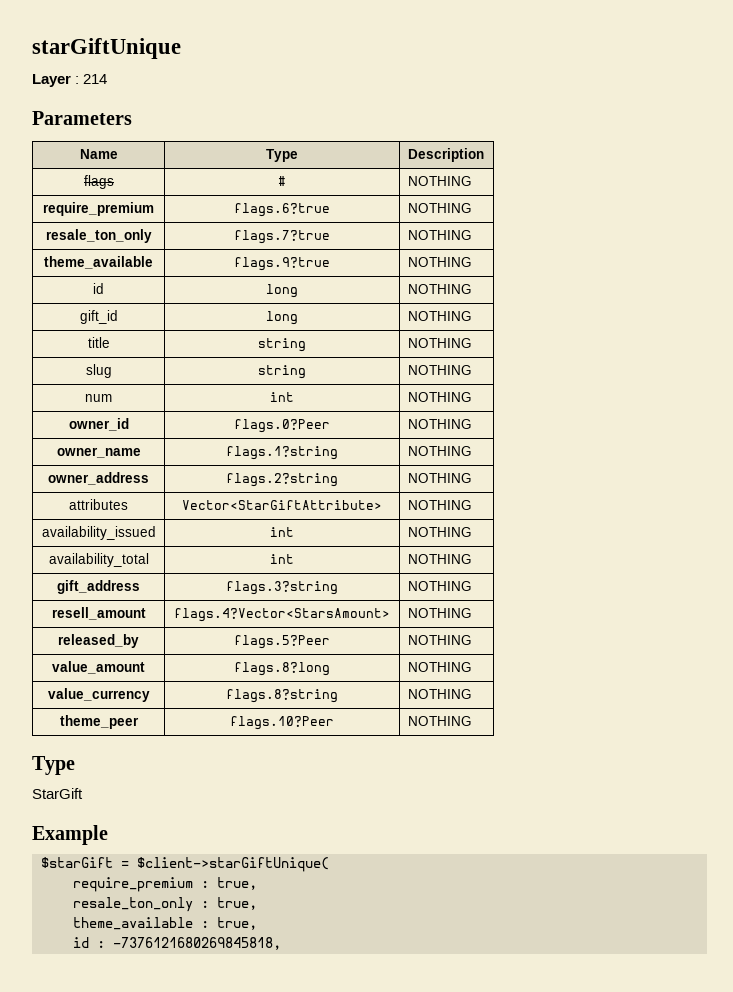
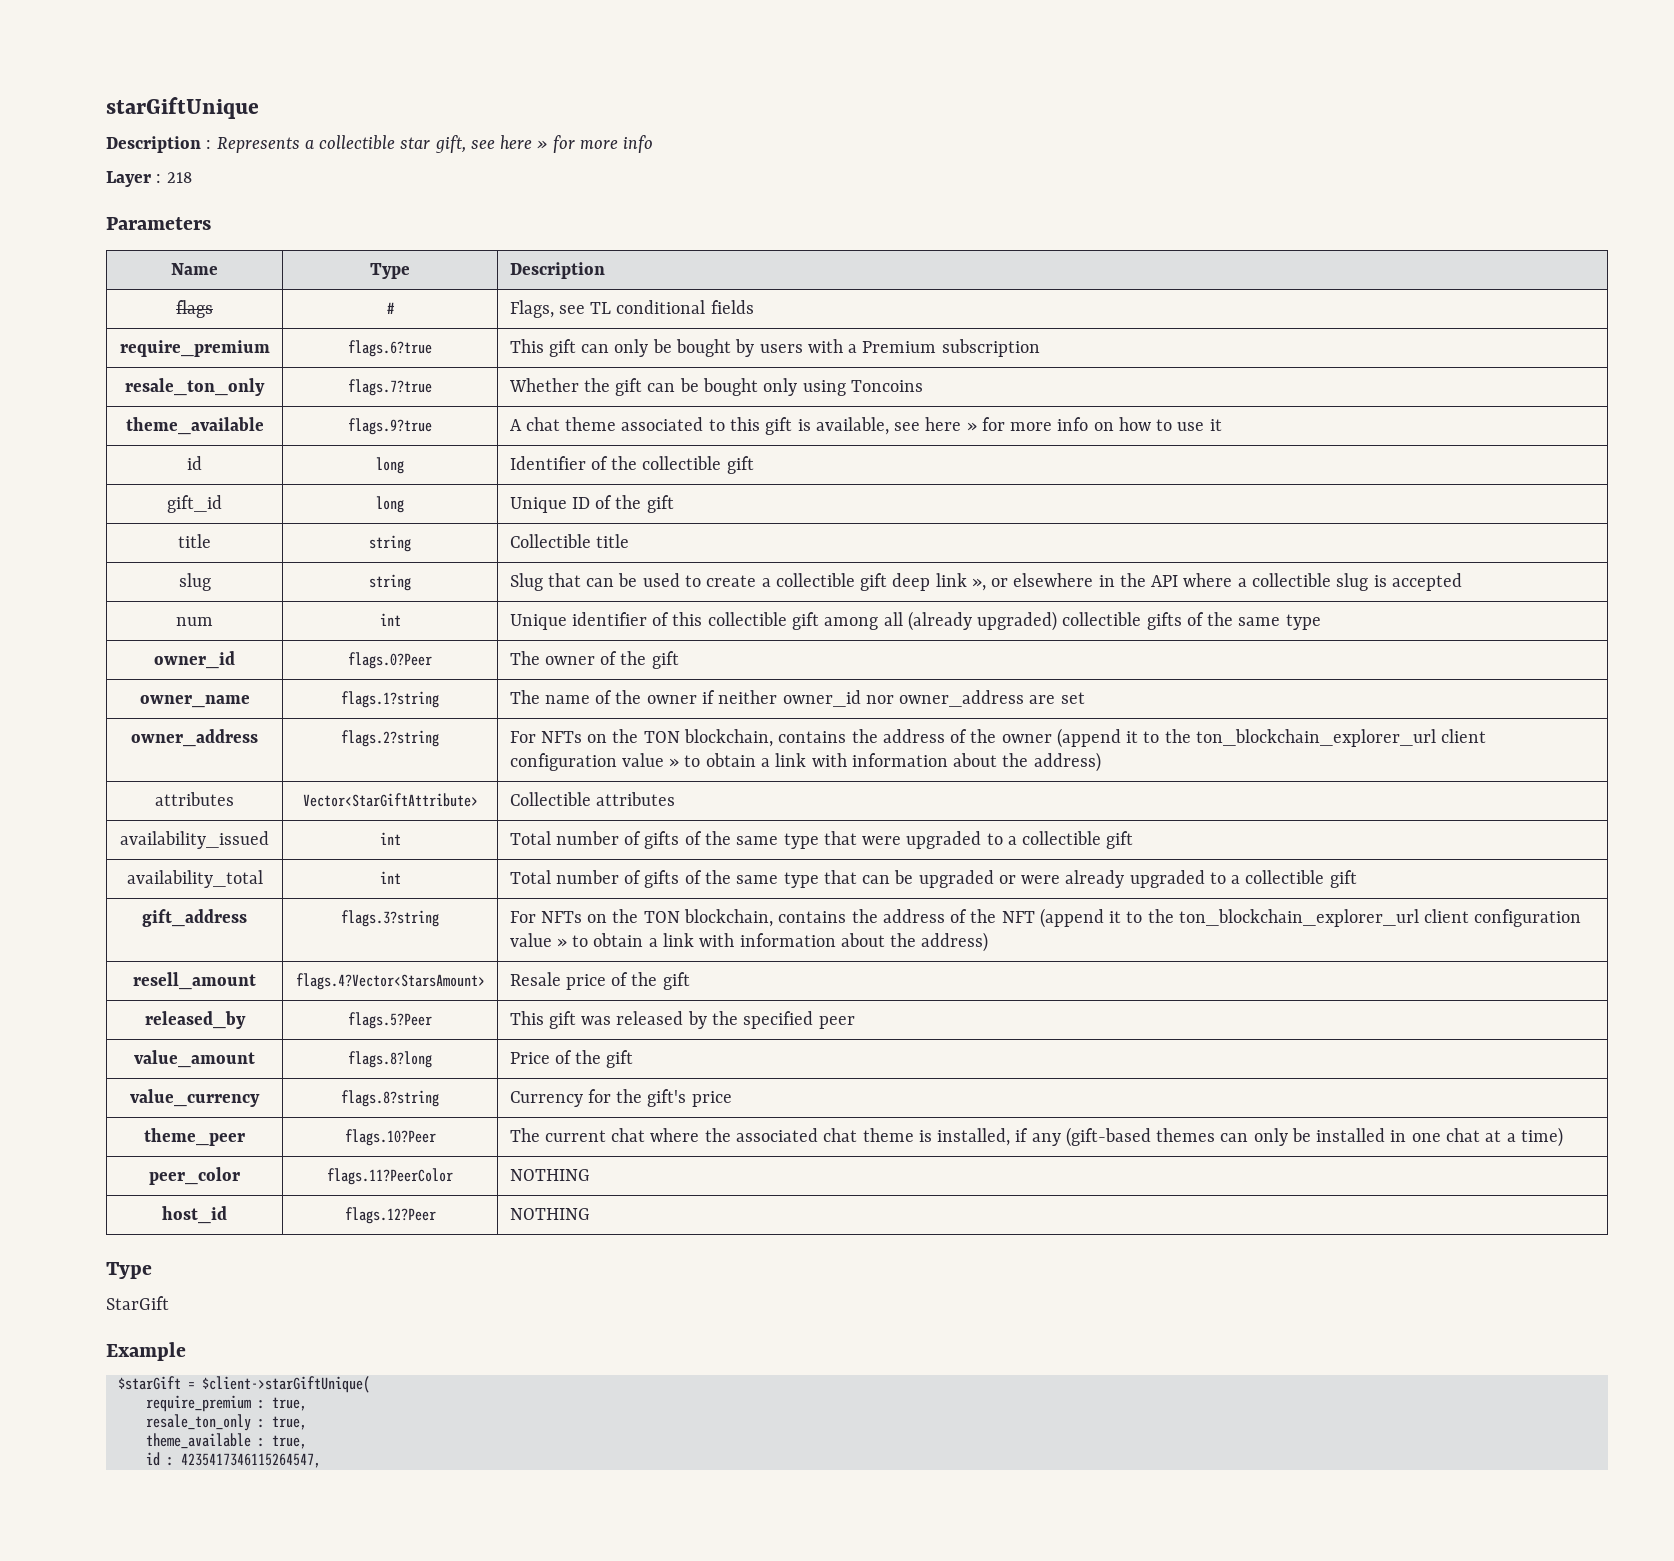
+ Description : Represents a collectible star gift, see here » for more info
- Layer : 214
+ Layer : 218
- flags | # | NOTHING
- require_premium | flags.6?true | NOTHING
- resale_ton_only | flags.7?true | NOTHING
- theme_available | flags.9?true | NOTHING
- id | long | NOTHING
- gift_id | long | NOTHING
+ flags | # | Flags, see TL conditional fields
+ require_premium | flags.6?true | This gift can only be bought by users with a Premium subscription
+ resale_ton_only | flags.7?true | Whether the gift can be bought only using Toncoins
+ theme_available | flags.9?true | A chat theme associated to this gift is available, see here » for more info on how to use it
+ id | long | Identifier of the collectible gift
+ gift_id | long | Unique ID of the gift
- title | string | NOTHING
+ title | string | Collectible title
- slug | string | NOTHING
- num | int | NOTHING
- owner_id | flags.0?Peer | NOTHING
- owner_name | flags.1?string | NOTHING
- owner_address | flags.2?string | NOTHING
+ slug | string | Slug that can be used to create a collectible gift deep link », or elsewhere in the API where a collectible slug is accepted
+ num | int | Unique identifier of this collectible gift among all (already upgraded) collectible gifts of the same type
+ owner_id | flags.0?Peer | The owner of the gift
+ owner_name | flags.1?string | The name of the owner if neither owner_id nor owner_address are set
+ owner_address | flags.2?string | For NFTs on the TON blockchain, contains the address of the owner (append it to the ton_blockchain_explorer_url client configuration value » to obtain a link with information about the address)
- attributes | Vector<StarGiftAttribute> | NOTHING
+ attributes | Vector<StarGiftAttribute> | Collectible attributes
- availability_issued | int | NOTHING
- availability_total | int | NOTHING
- gift_address | flags.3?string | NOTHING
- resell_amount | flags.4?Vector<StarsAmount> | NOTHING
- released_by | flags.5?Peer | NOTHING
- value_amount | flags.8?long | NOTHING
- value_currency | flags.8?string | NOTHING
- theme_peer | flags.10?Peer | NOTHING
+ availability_issued | int | Total number of gifts of the same type that were upgraded to a collectible gift
+ availability_total | int | Total number of gifts of the same type that can be upgraded or were already upgraded to a collectible gift
+ gift_address | flags.3?string | For NFTs on the TON blockchain, contains the address of the NFT (append it to the ton_blockchain_explorer_url client configuration value » to obtain a link with information about the address)
+ resell_amount | flags.4?Vector<StarsAmount> | Resale price of the gift
+ released_by | flags.5?Peer | This gift was released by the specified peer
+ value_amount | flags.8?long | Price of the gift
+ value_currency | flags.8?string | Currency for the gift's price
+ theme_peer | flags.10?Peer | The current chat where the associated chat theme is installed, if any (gift-based themes can only be installed in one chat at a time)
+ peer_color | flags.11?PeerColor | NOTHING
+ host_id | flags.12?Peer | NOTHING
- id : -7376121680269845818,
+ id : 4235417346115264547,

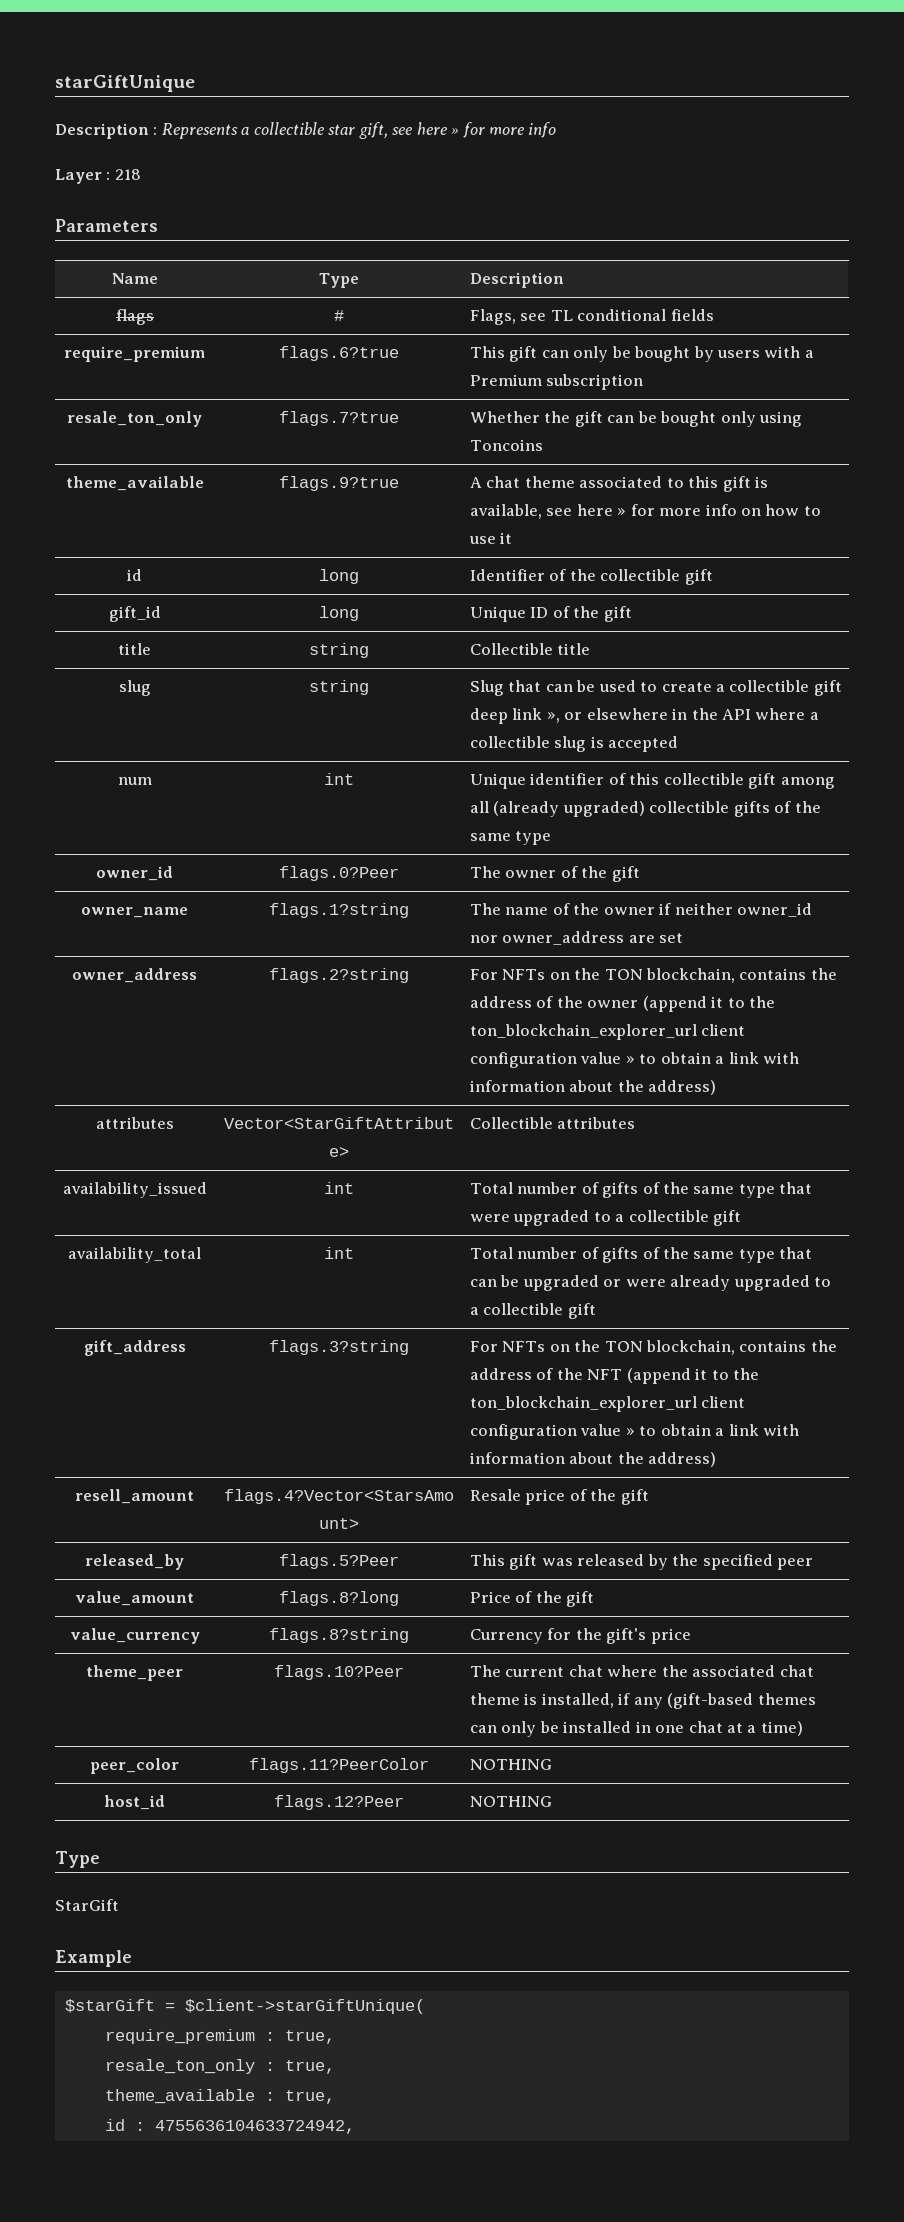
- id : 4235417346115264547,
+ id : 4755636104633724942,

